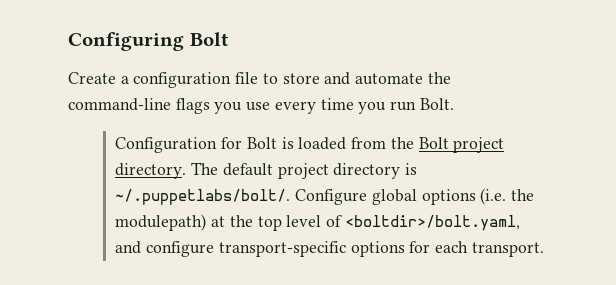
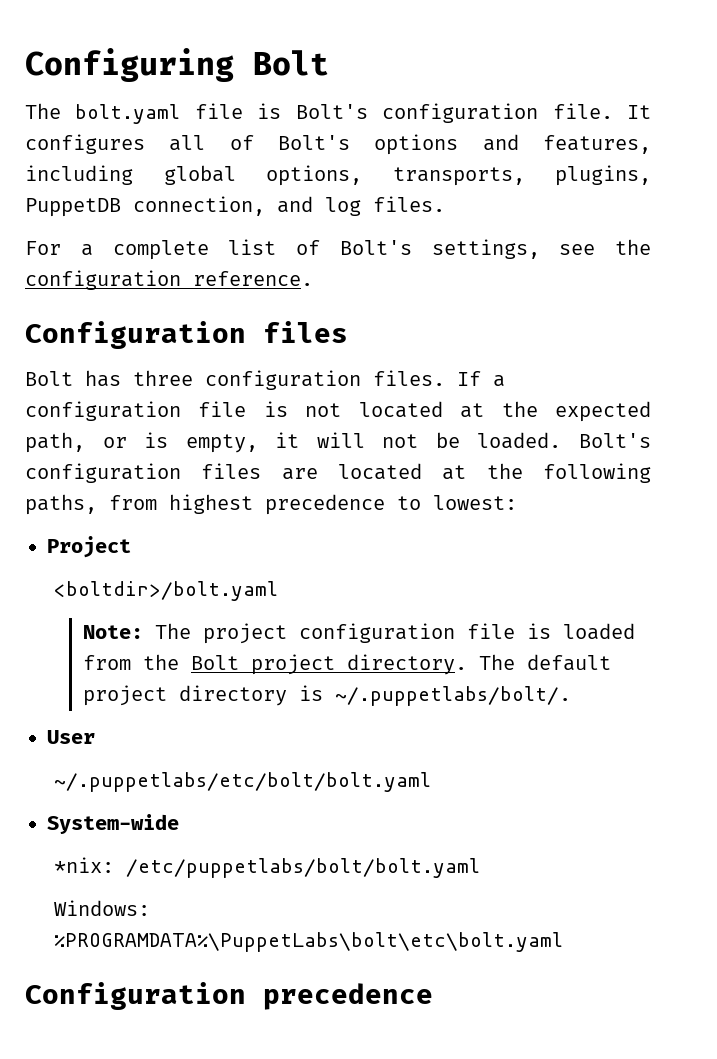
- Create a configuration file to store and automate the command-line flags you use every time you run Bolt.
- Configuration for Bolt is loaded from the Bolt project directory.
+ The bolt.yaml file is Bolt's configuration file. It configures all of Bolt's options and features, including global options, transports, plugins, PuppetDB connection, and log files.
+ For a complete list of Bolt's settings, see the configuration reference.
+ Configuration files
+ Bolt has three configuration files. If a configuration file is not located at the expected path, or is empty, it will not be loaded. Bolt's configuration files are located at the following paths, from highest precedence to lowest:
+ Project
+ <boltdir>/bolt.yaml
+ Note: The project configuration file is loaded from the Bolt project directory.
- The default project directory is ~/.puppetlabs/bolt/. Configure global options (i.e. the modulepath) at the top level of <boltdir>/bolt.yaml, and configure transport-specific options for each transport.
+ The default project directory is ~/.puppetlabs/bolt/.
+ User
+ ~/.puppetlabs/etc/bolt/bolt.yaml
+ System-wide
+ *nix: /etc/puppetlabs/bolt/bolt.yaml
+ Windows: %PROGRAMDATA%\PuppetLabs\bolt\etc\bolt.yaml
+ Configuration precedence

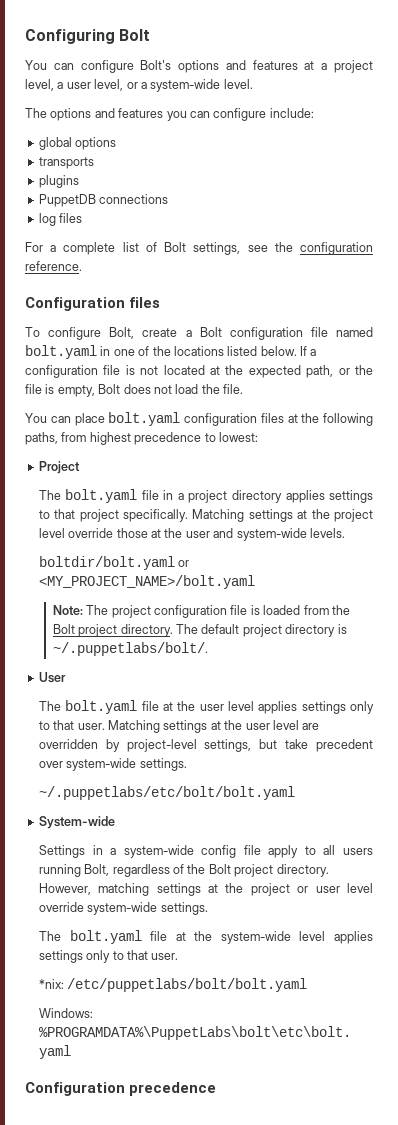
- The bolt.yaml file is Bolt's configuration file. It configures all of Bolt's options and features, including global options, transports, plugins, PuppetDB connection, and log files.
+ You can configure Bolt's options and features at a project level, a user level, or a system-wide level.
+ The options and features you can configure include:
+ global options
+ transports
+ plugins
+ PuppetDB connections
+ log files
- For a complete list of Bolt's settings, see the configuration reference.
+ For a complete list of Bolt settings, see the configuration reference.
- Bolt has three configuration files.
+ To configure Bolt, create a Bolt configuration file named bolt.yaml in one of the locations listed below.
- If a configuration file is not located at the expected path, or is empty, it will not be loaded. Bolt's configuration files are located at the following paths, from highest precedence to lowest:
+ If a configuration file is not located at the expected path, or the file is empty, Bolt does not load the file.
+ You can place bolt.yaml configuration files at the following paths, from highest precedence to lowest:
- <boltdir>/bolt.yaml
+ The bolt.yaml file in a project directory applies settings to that project specifically. Matching settings at the project level override those at the user and system-wide levels.
+ boltdir/bolt.yaml or <MY_PROJECT_NAME>/bolt.yaml
+ The bolt.yaml file at the user level applies settings only to that user. Matching settings at the user level are overridden by project-level settings, but take precedent over system-wide settings.
  ~/.puppetlabs/etc/bolt/bolt.yaml
  System-wide
+ Settings in a system-wide config file apply to all users running Bolt, regardless of the Bolt project directory. However, matching settings at the project or user level override system-wide settings.
+ The bolt.yaml file at the system-wide level applies settings only to that user.

